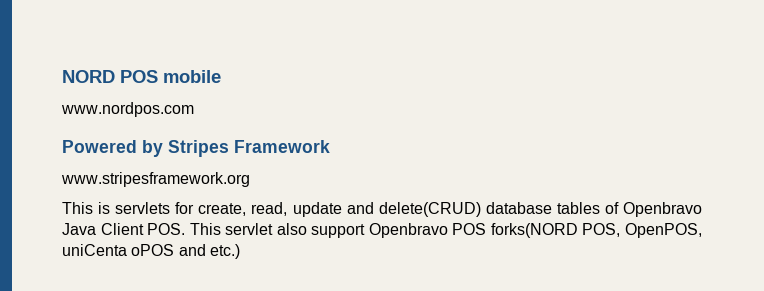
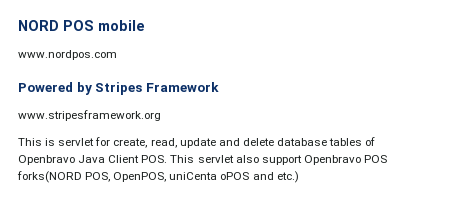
- This is servlets for create, read, update and delete(CRUD) database tables of Openbravo Java Client POS. This servlet also support Openbravo POS forks(NORD POS, OpenPOS, uniCenta oPOS and etc.)
+ This is servlet for create, read, update and delete database tables of Openbravo Java Client POS. This servlet also support Openbravo POS forks(NORD POS, OpenPOS, uniCenta oPOS and etc.)

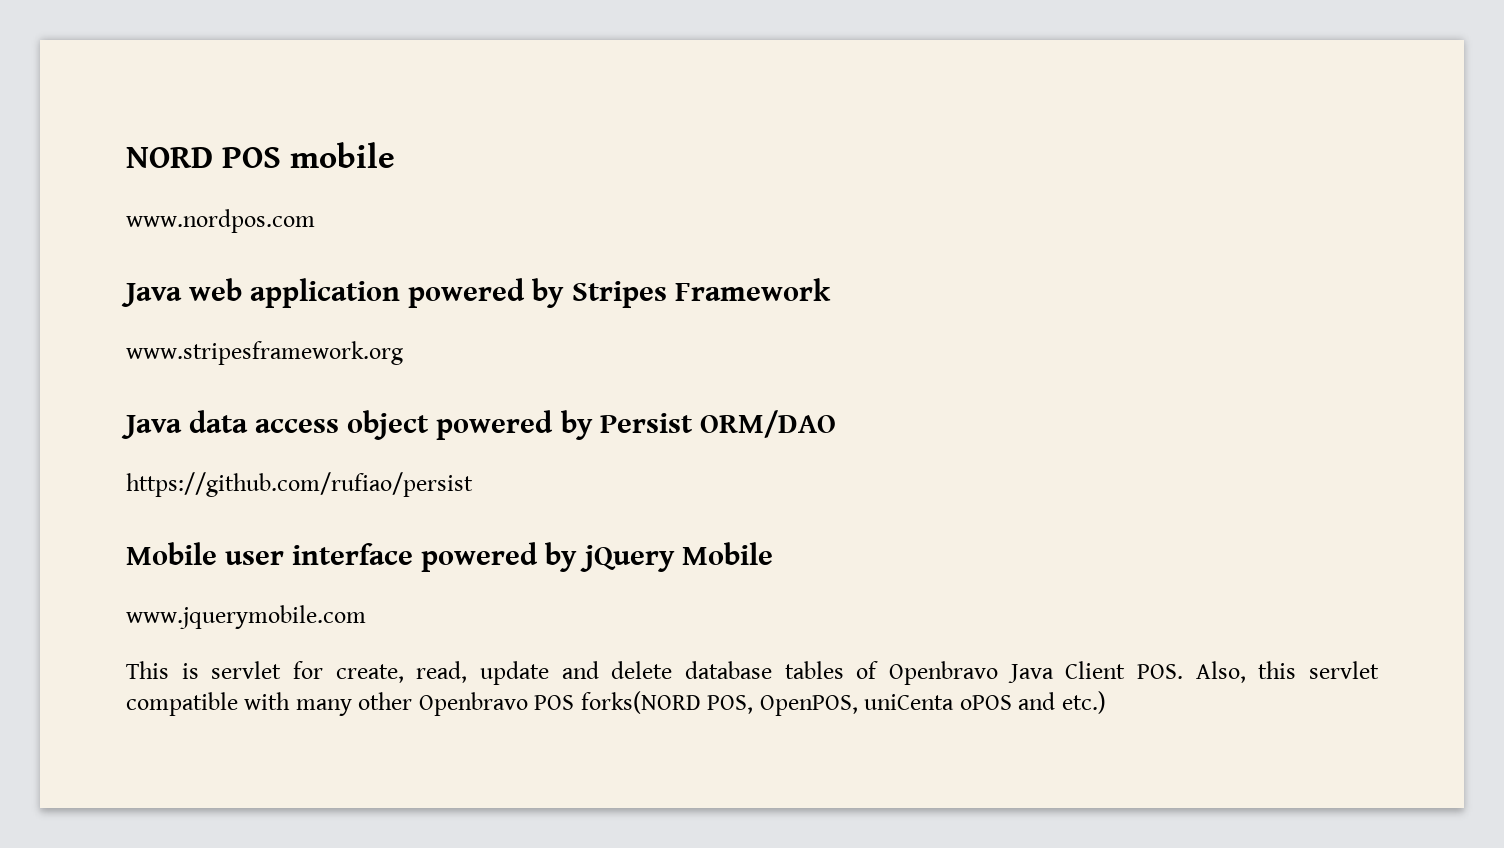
- Powered by Stripes Framework
+ Java web application powered by Stripes Framework
+ Java data access object powered by Persist ORM/DAO
+ https://github.com/rufiao/persist
+ Mobile user interface powered by jQuery Mobile
+ www.jquerymobile.com
- This is servlet for create, read, update and delete database tables of Openbravo Java Client POS. This servlet also support Openbravo POS forks(NORD POS, OpenPOS, uniCenta oPOS and etc.)
+ This is servlet for create, read, update and delete database tables of Openbravo Java Client POS. Also, this servlet compatible with many other Openbravo POS forks(NORD POS, OpenPOS, uniCenta oPOS and etc.)

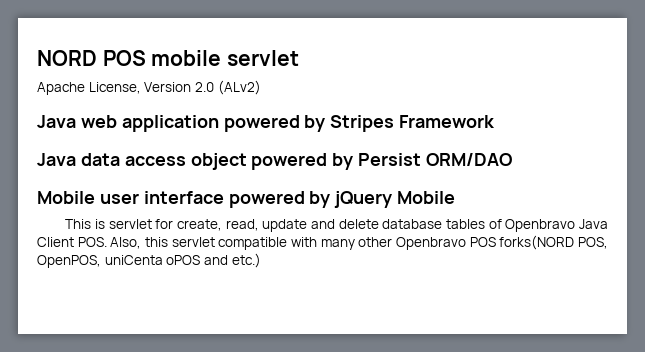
- NORD POS mobile
- www.nordpos.com
+ NORD POS mobile servlet
+ Apache License, Version 2.0 (ALv2)
- www.stripesframework.org
- https://github.com/rufiao/persist
- www.jquerymobile.com

